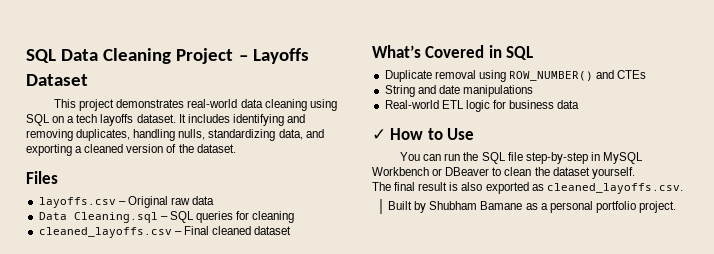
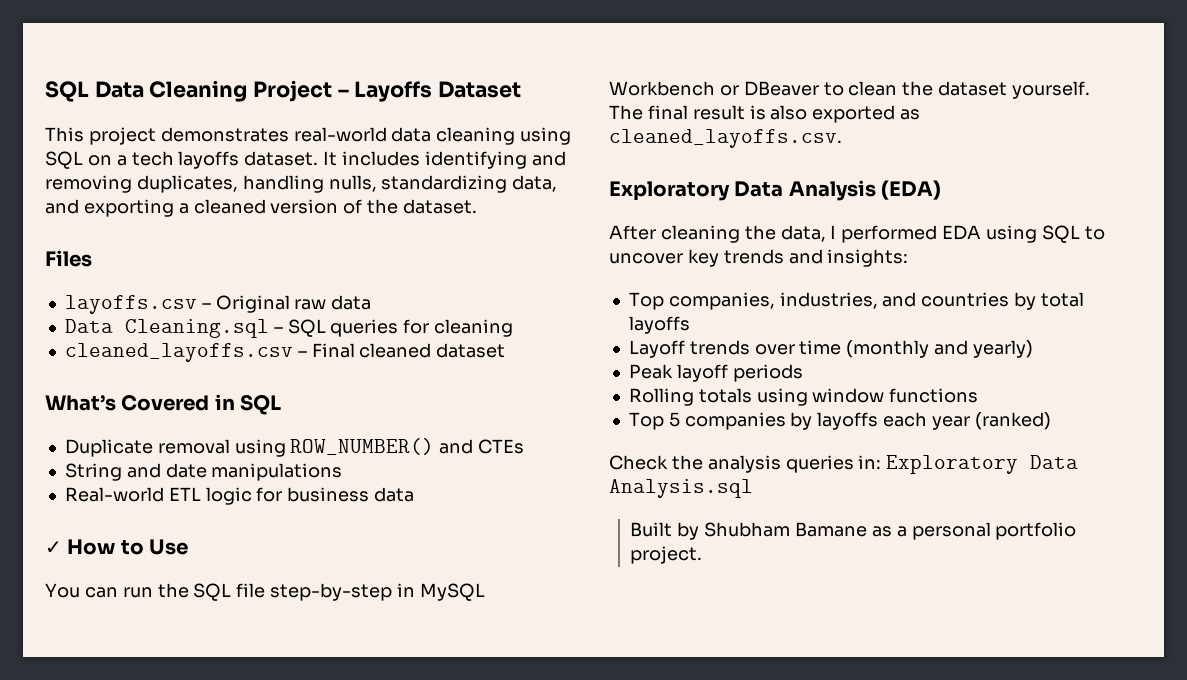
+ Exploratory Data Analysis (EDA)
+ After cleaning the data, I performed EDA using SQL to uncover key trends and insights:
+ Top companies, industries, and countries by total layoffs
+ Layoff trends over time (monthly and yearly)
+ Peak layoff periods
+ Rolling totals using window functions
+ Top 5 companies by layoffs each year (ranked)
+ Check the analysis queries in: Exploratory Data Analysis.sql

